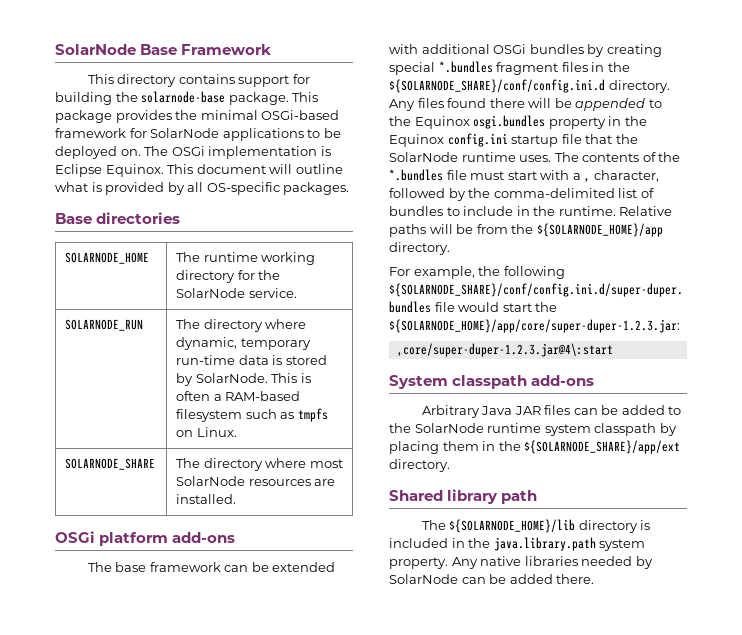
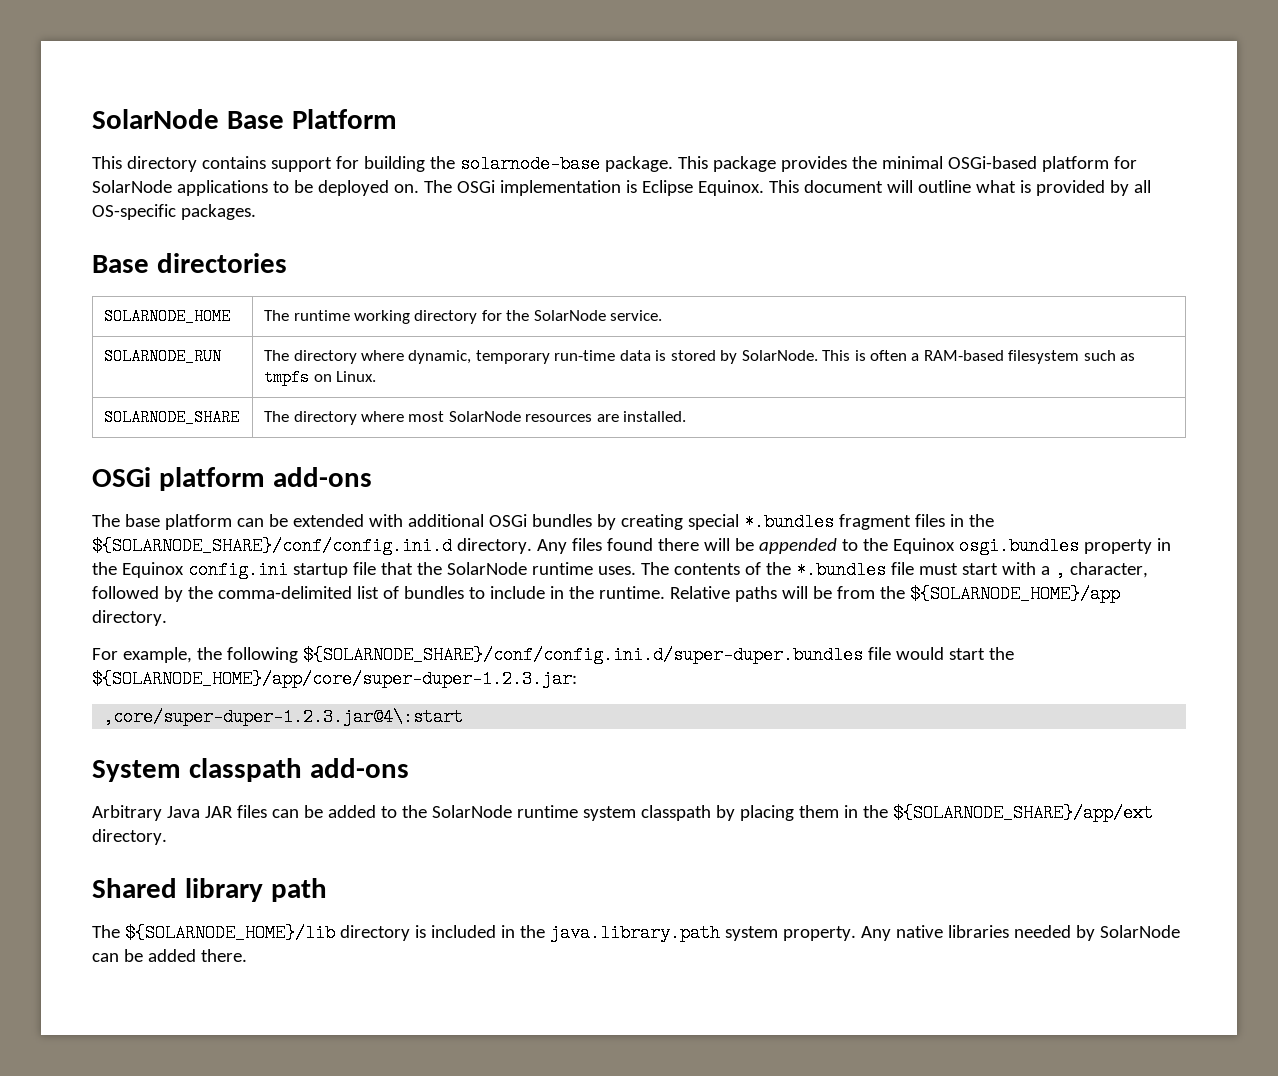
- SolarNode Base Framework
+ SolarNode Base Platform
- This package provides the minimal OSGi-based framework for SolarNode applications to be deployed on.
+ This package provides the minimal OSGi-based platform for SolarNode applications to be deployed on.
- The base framework can be extended with additional OSGi bundles by creating special *.bundles fragment files in the ${SOLARNODE_SHARE}/conf/config.ini.d directory.
+ The base platform can be extended with additional OSGi bundles by creating special *.bundles fragment files in the ${SOLARNODE_SHARE}/conf/config.ini.d directory.

